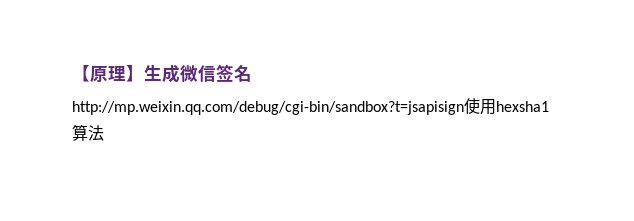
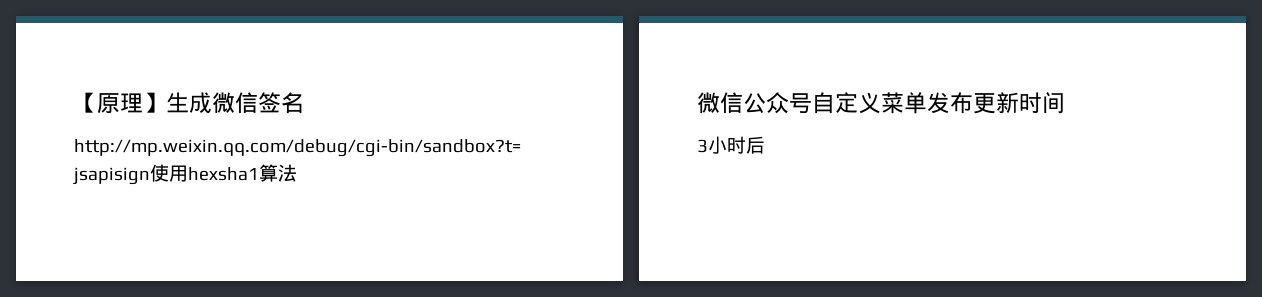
+ 微信公众号自定义菜单发布更新时间
+ 3小时后

